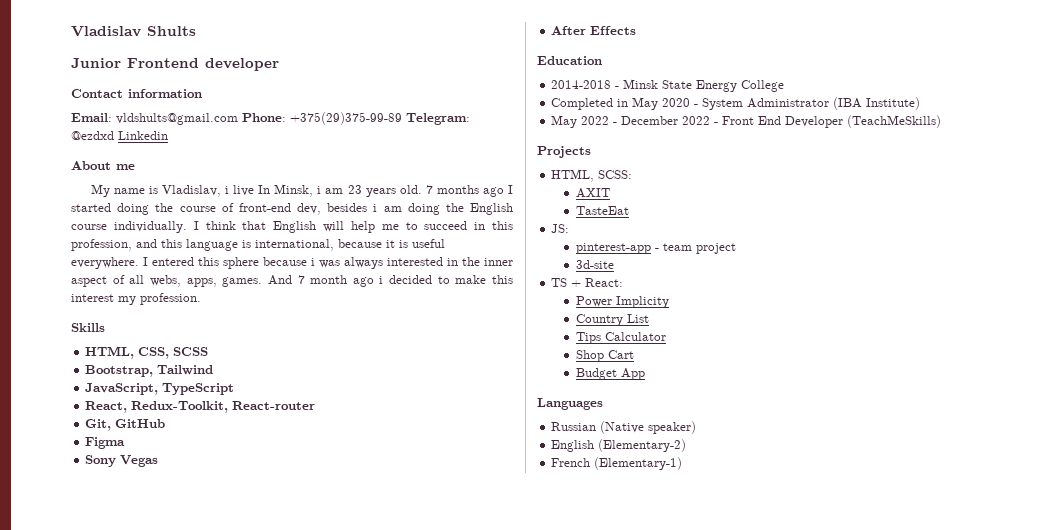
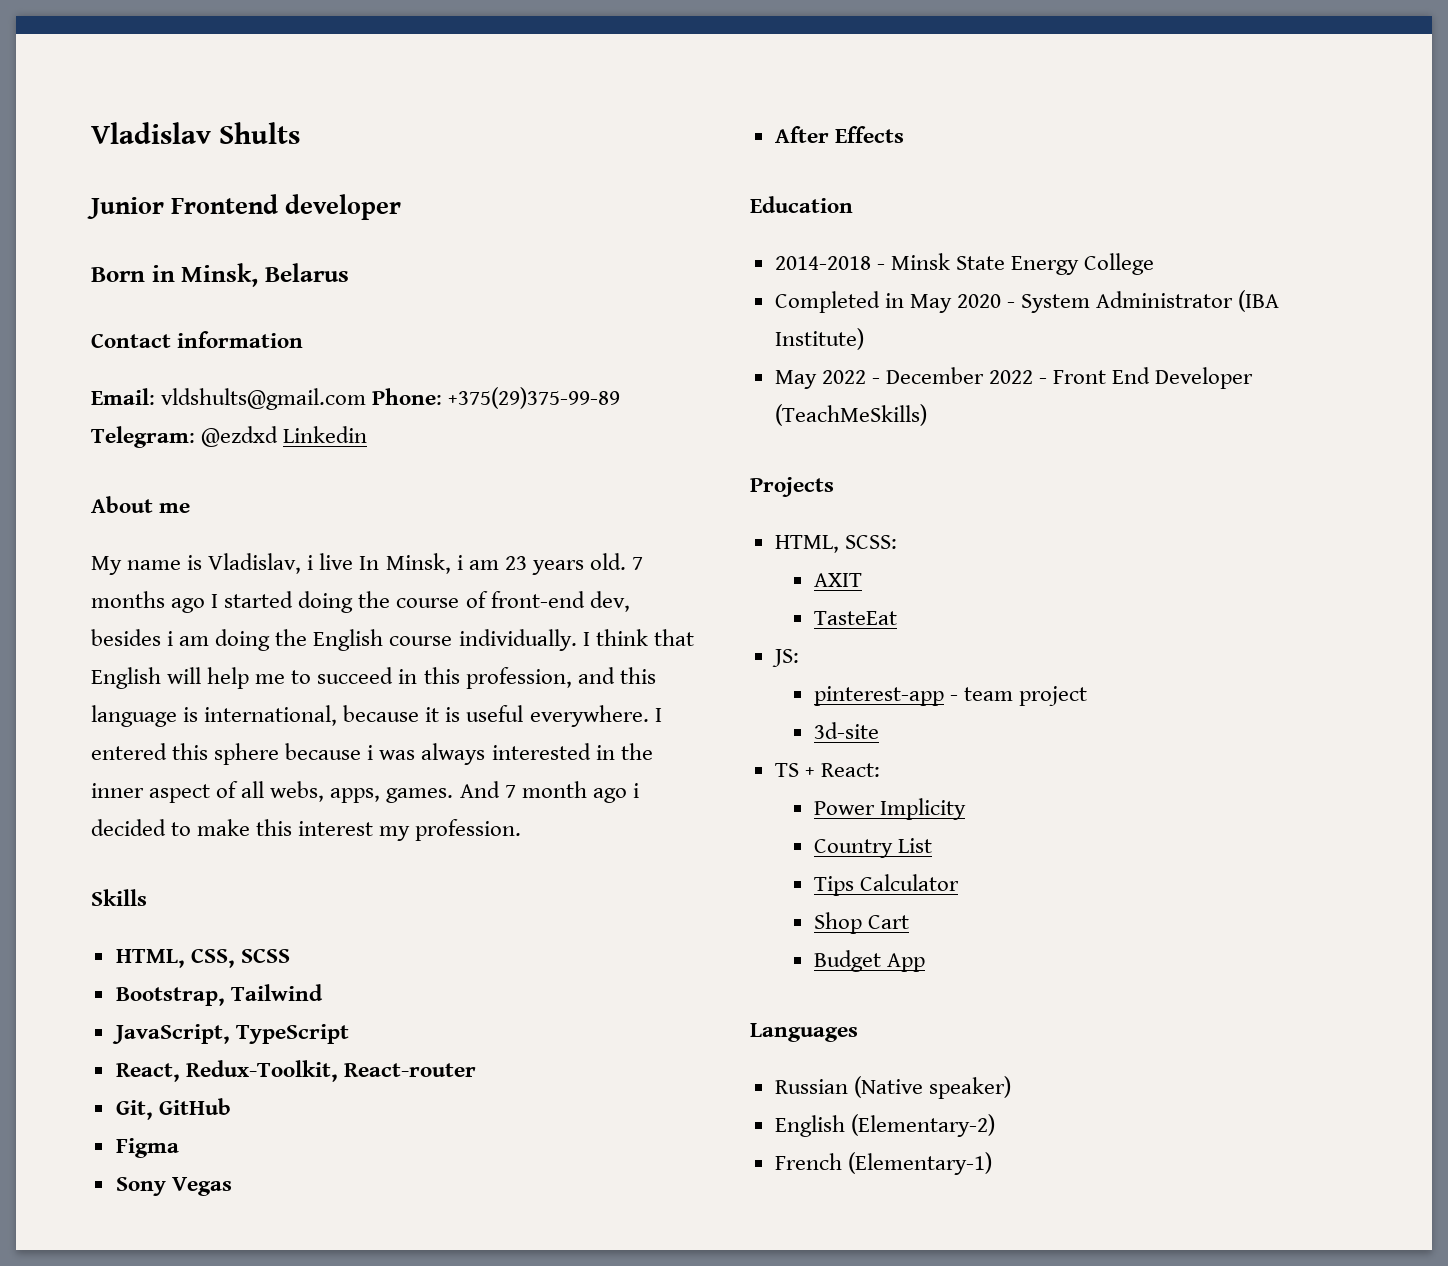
+ Born in Minsk, Belarus

